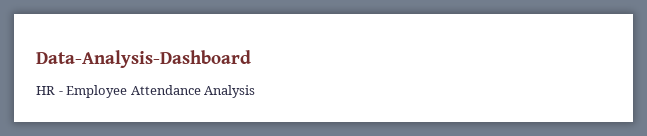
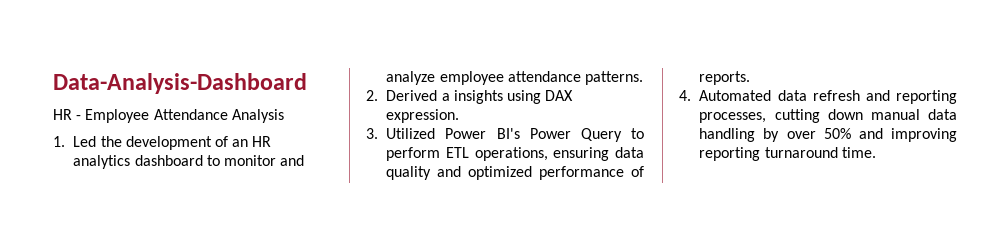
+ 1. Led the development of an HR analytics dashboard to monitor and analyze employee attendance patterns.
+ 2. Derived a insights using DAX expression.
+ 3. Utilized Power BI's Power Query to perform ETL operations, ensuring data quality and optimized performance of reports.
+ 4. Automated data refresh and reporting processes, cutting down manual data handling by over 50% and improving reporting turnaround time.

